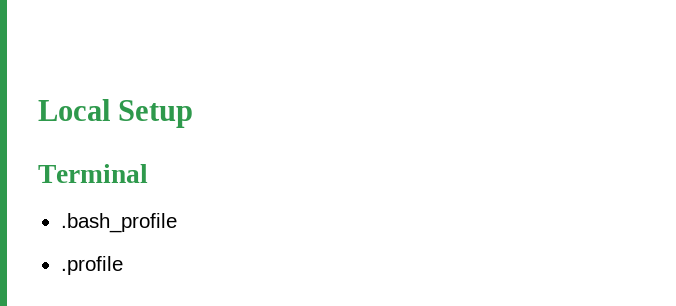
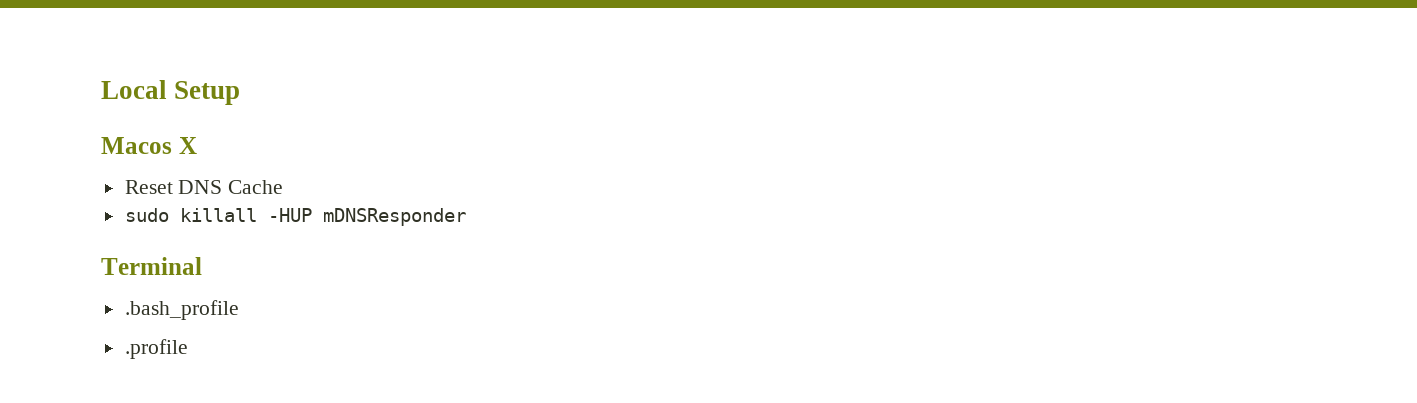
+ Macos X
+ Reset DNS Cache
+ sudo killall -HUP mDNSResponder

